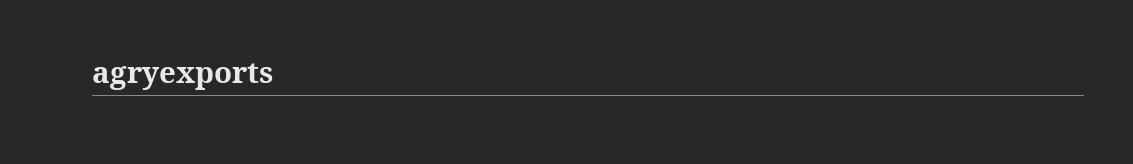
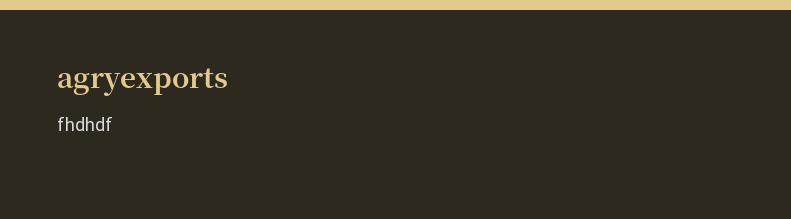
+ fhdhdf

